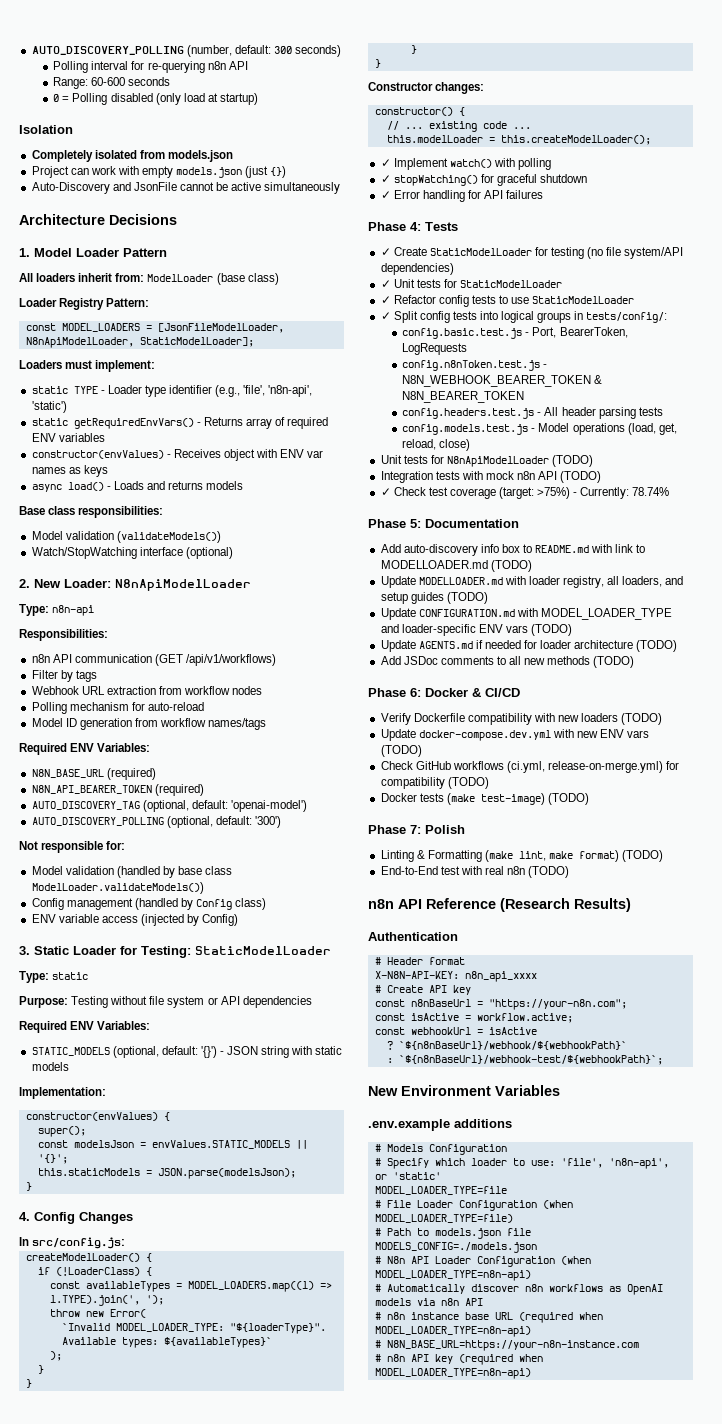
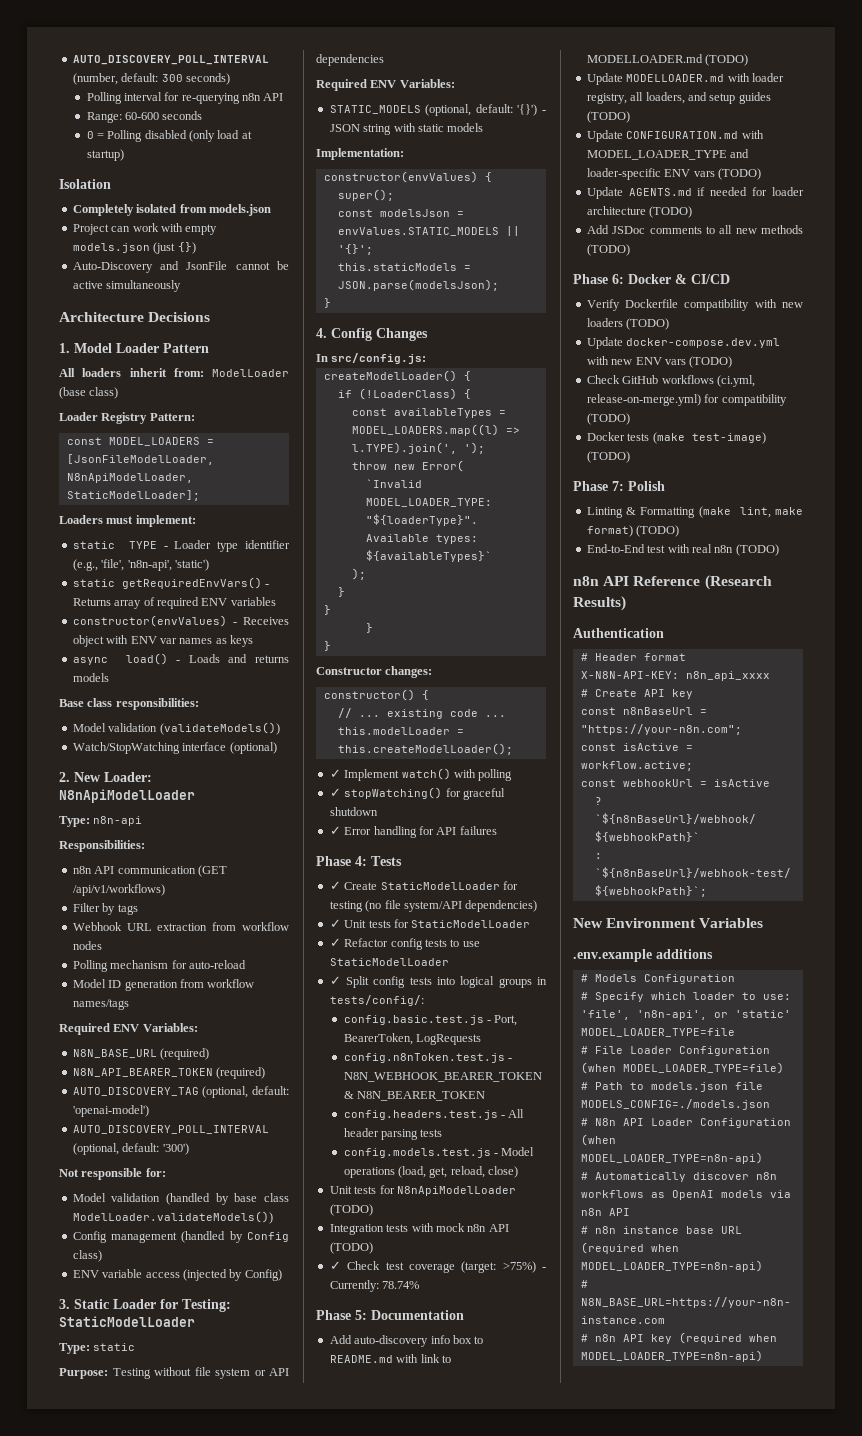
- AUTO_DISCOVERY_POLLING (number, default: 300 seconds)
+ AUTO_DISCOVERY_POLL_INTERVAL (number, default: 300 seconds)
- AUTO_DISCOVERY_POLLING (optional, default: '300')
+ AUTO_DISCOVERY_POLL_INTERVAL (optional, default: '300')

